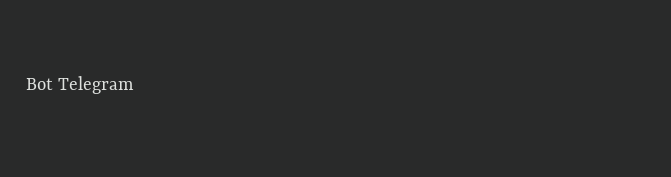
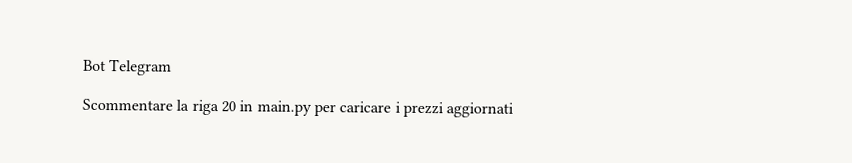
+ Scommentare la riga 20 in main.py per caricare i prezzi aggiornati

